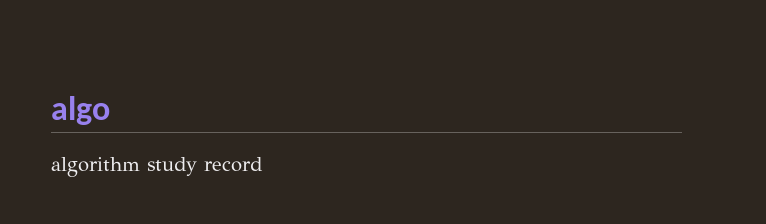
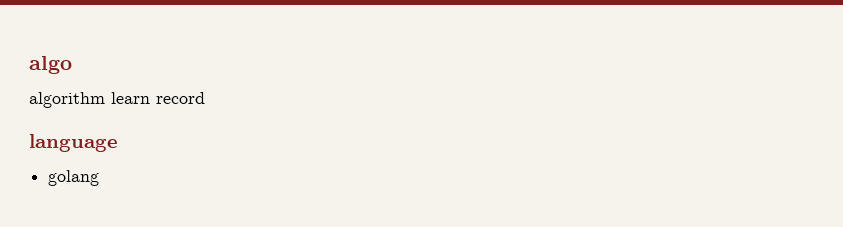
- algorithm study record
+ algorithm learn record
+ language
+ golang

